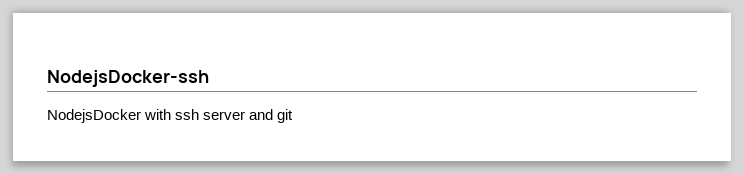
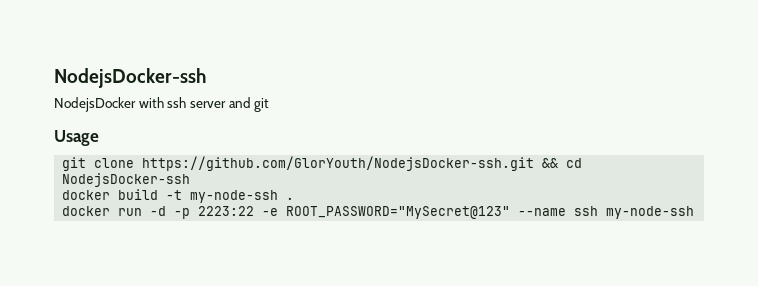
+ Usage
+ git clone https://github.com/GlorYouth/NodejsDocker-ssh.git && cd NodejsDocker-ssh
+ docker build -t my-node-ssh .
+ docker run -d -p 2223:22 -e ROOT_PASSWORD="MySecret@123" --name ssh my-node-ssh

